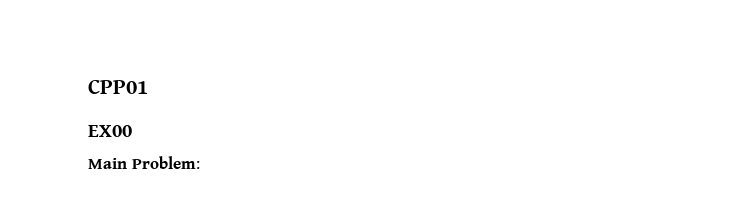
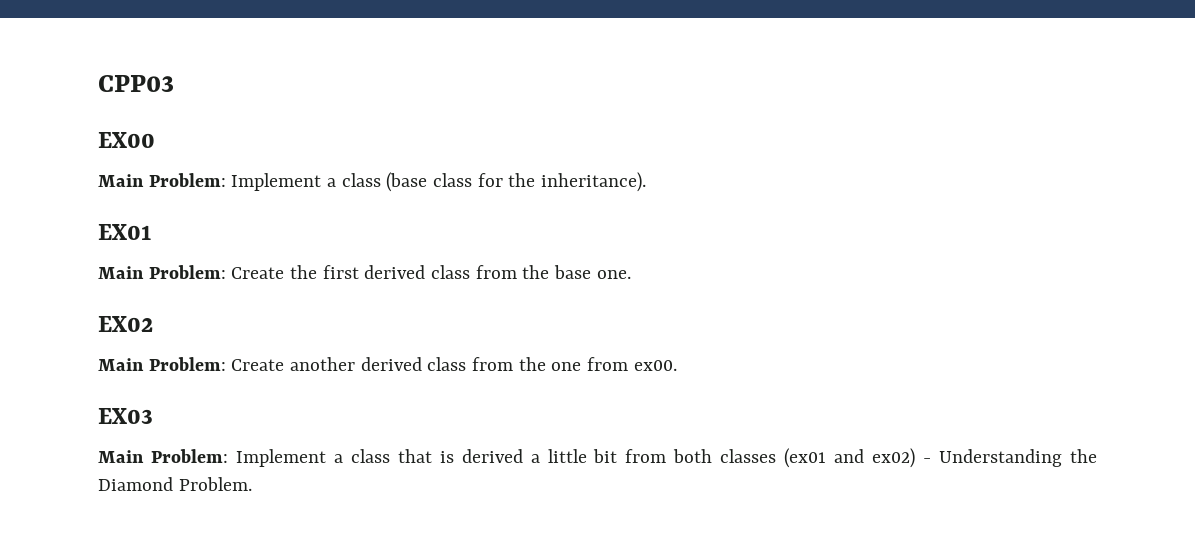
- CPP01
+ CPP03
- Main Problem:
+ Main Problem: Implement a class (base class for the inheritance).
+ EX01
+ Main Problem: Create the first derived class from the base one.
+ EX02
+ Main Problem: Create another derived class from the one from ex00.
+ EX03
+ Main Problem: Implement a class that is derived a little bit from both classes (ex01 and ex02) - Understanding the Diamond Problem.

